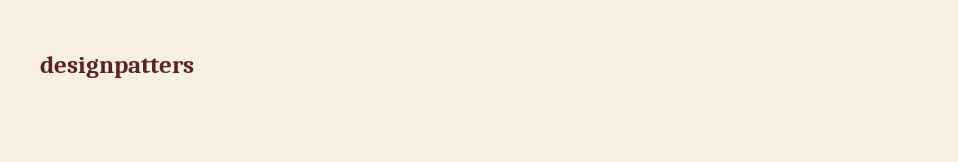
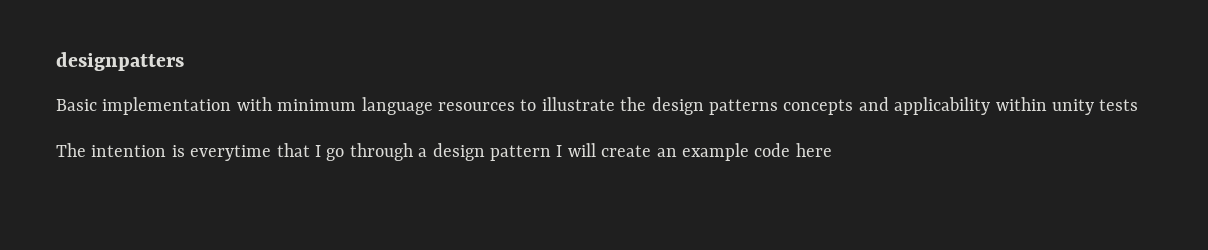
+ Basic implementation with minimum language resources to illustrate the design patterns concepts and applicability within unity tests
+ The intention is everytime that I go through a design pattern I will create an example code here

